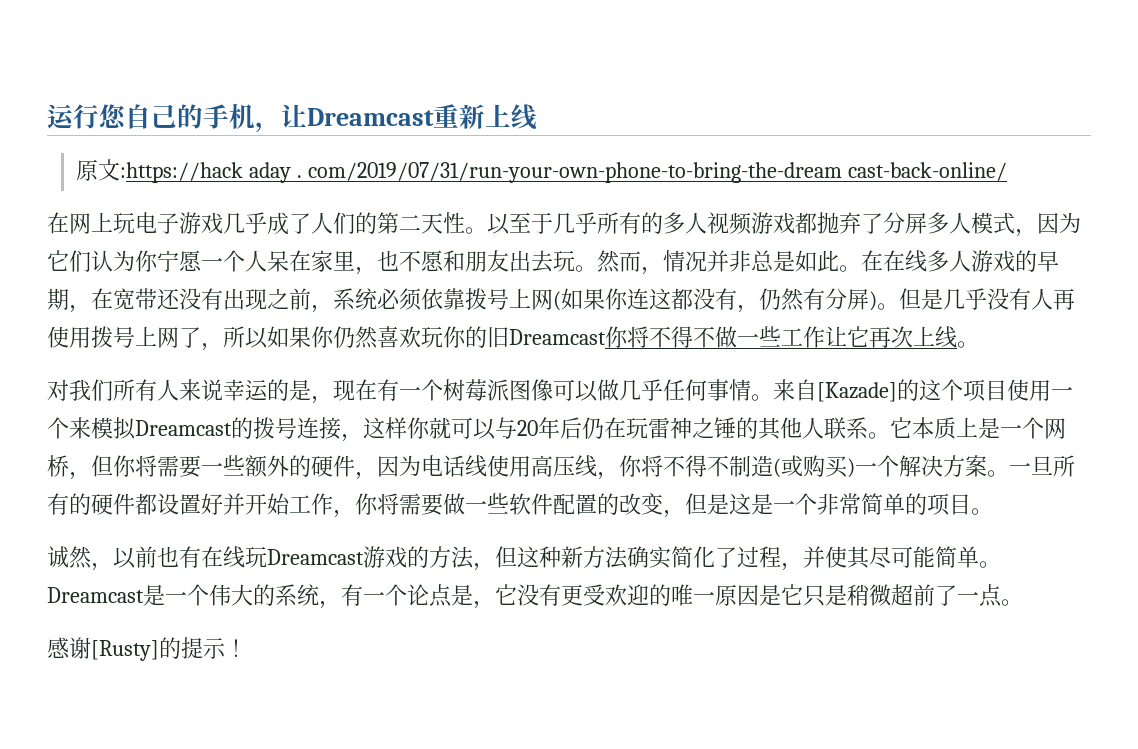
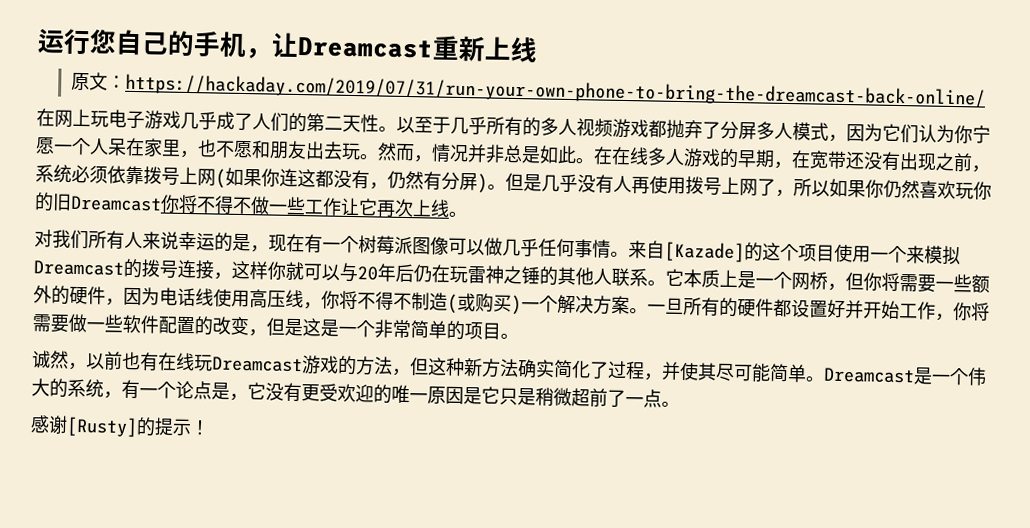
- 原文:https://hack aday . com/2019/07/31/run-your-own-phone-to-bring-the-dream cast-back-online/
+ 原文：https://hackaday.com/2019/07/31/run-your-own-phone-to-bring-the-dreamcast-back-online/

